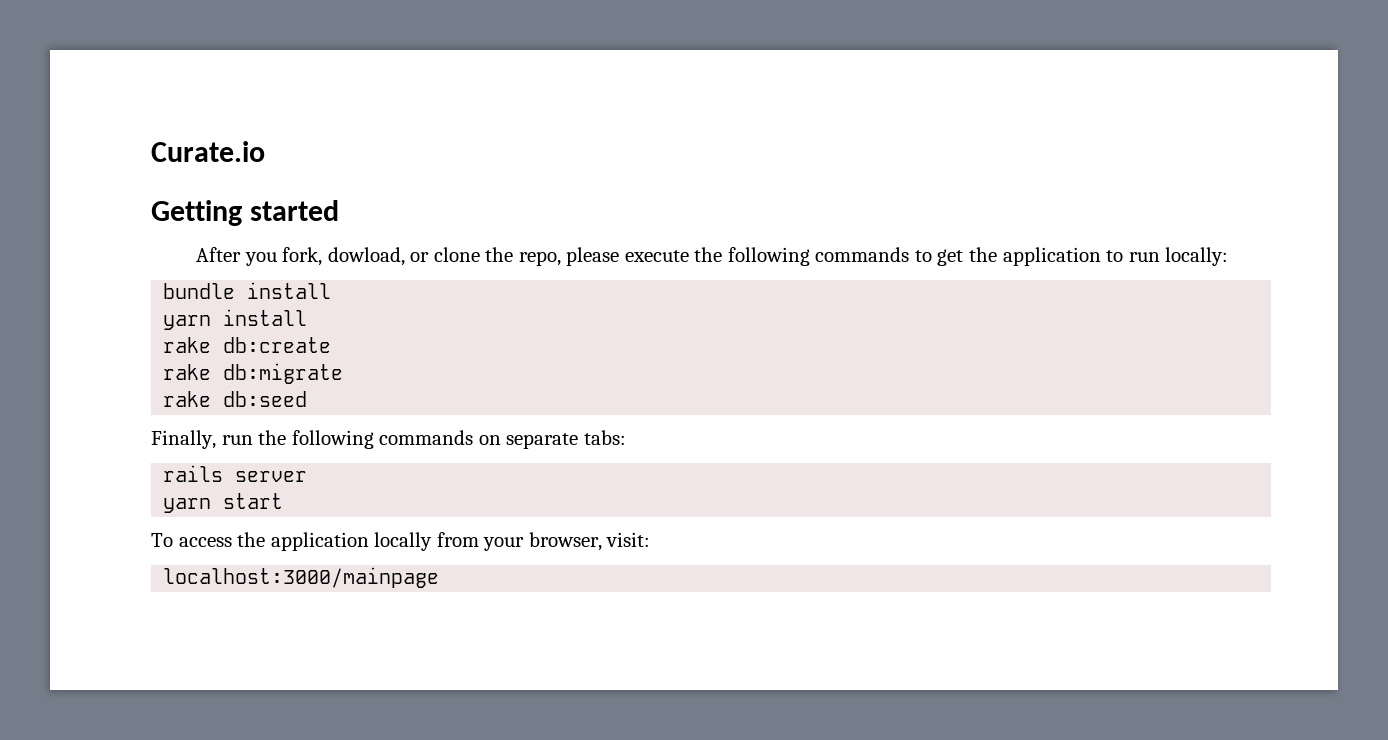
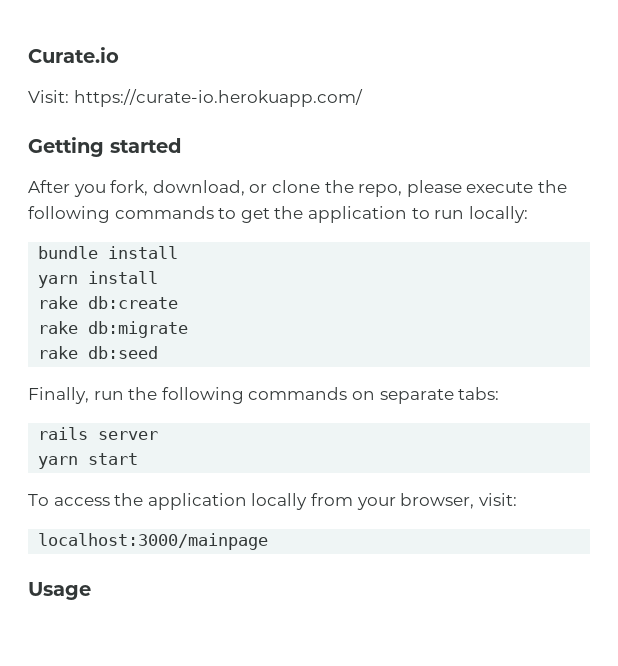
+ Visit: https://curate-io.herokuapp.com/
- After you fork, dowload, or clone the repo, please execute the following commands to get the application to run locally:
+ After you fork, download, or clone the repo, please execute the following commands to get the application to run locally:
+ Usage

